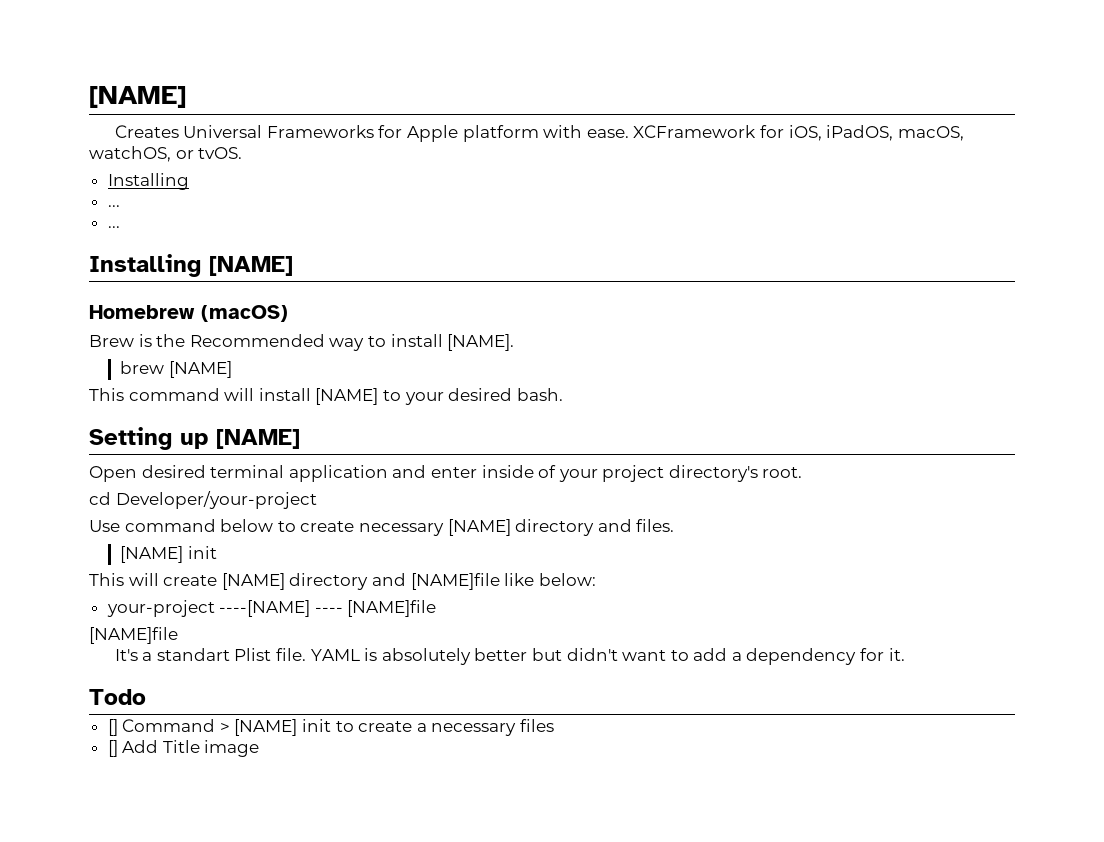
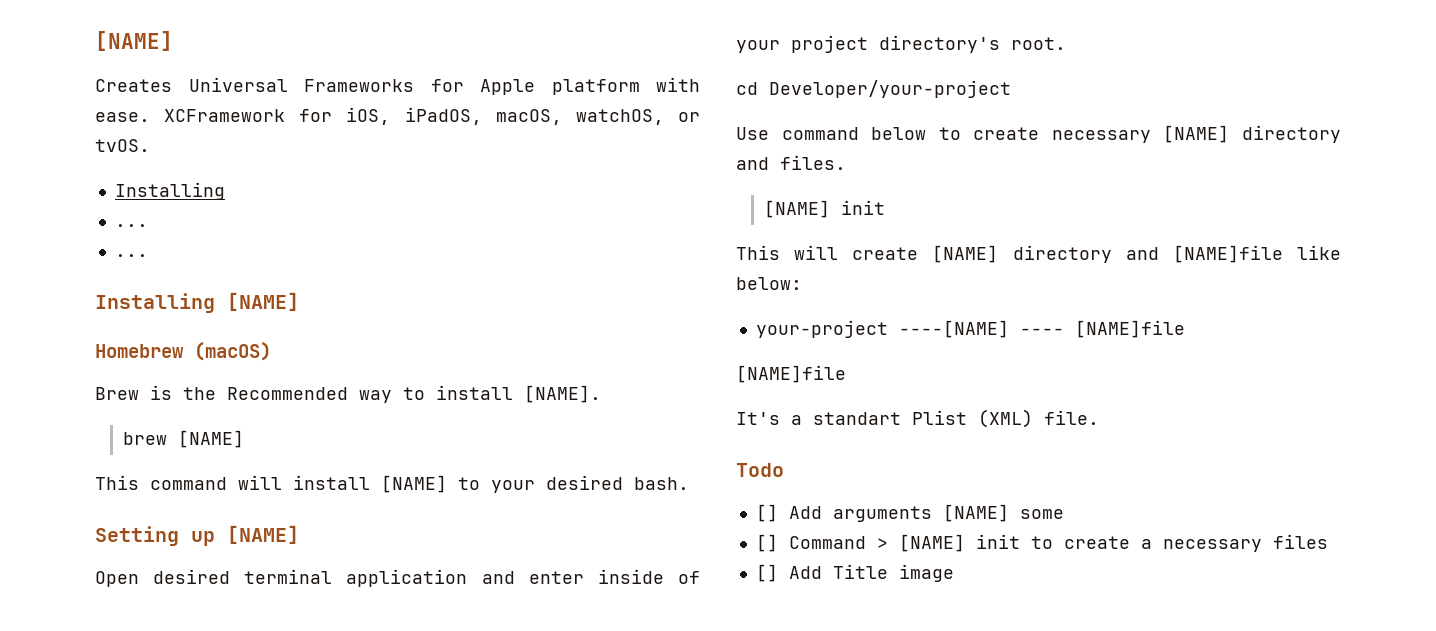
- It's a standart Plist file. YAML is absolutely better but didn't want to add a dependency for it.
+ It's a standart Plist (XML) file.
  Todo
+ [] Add arguments [NAME] some

